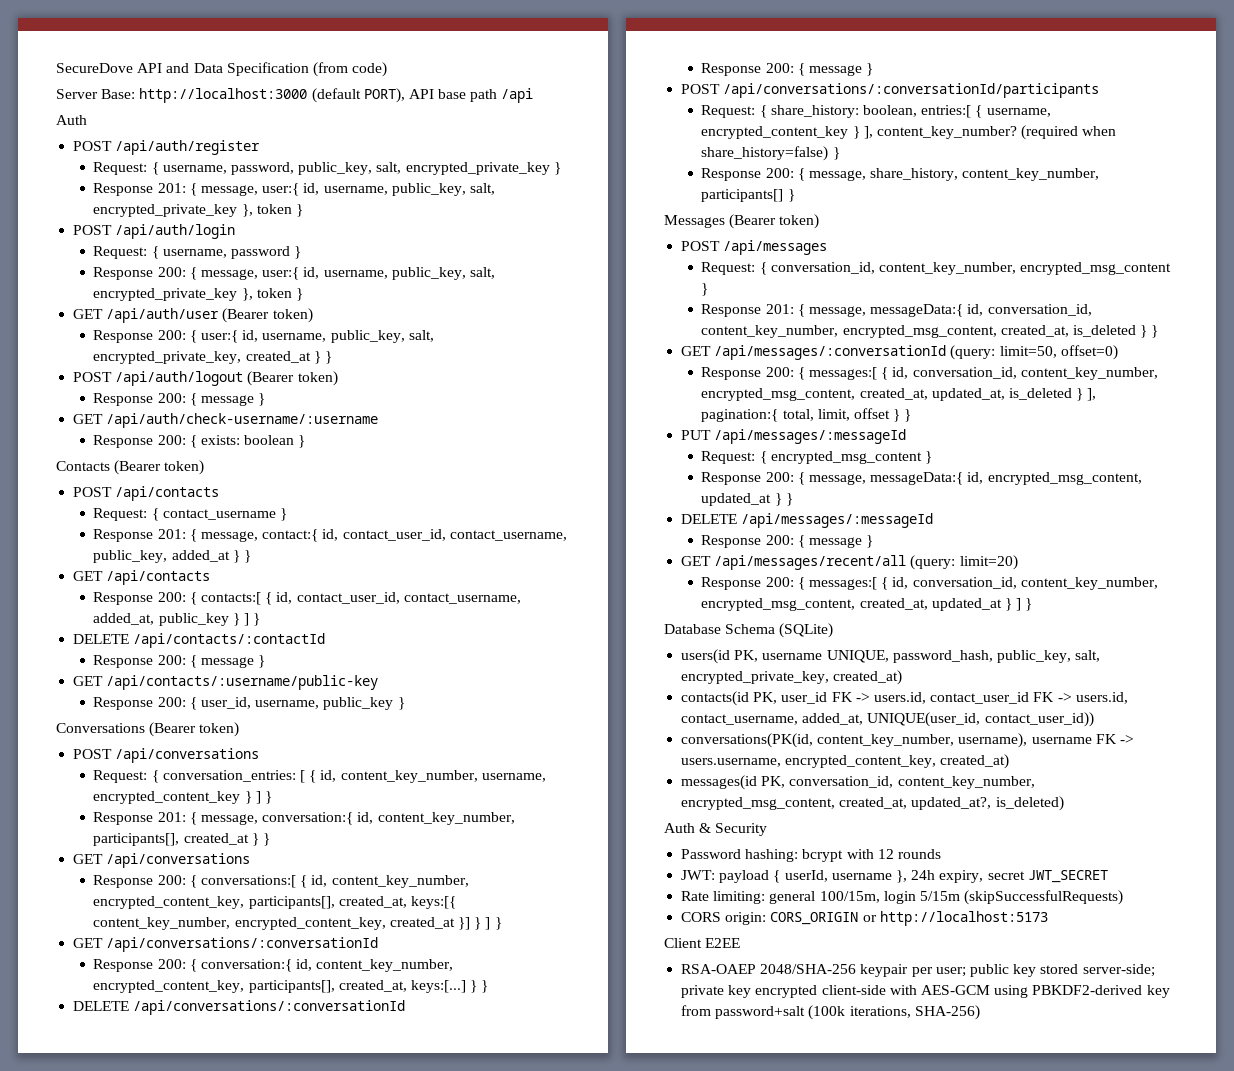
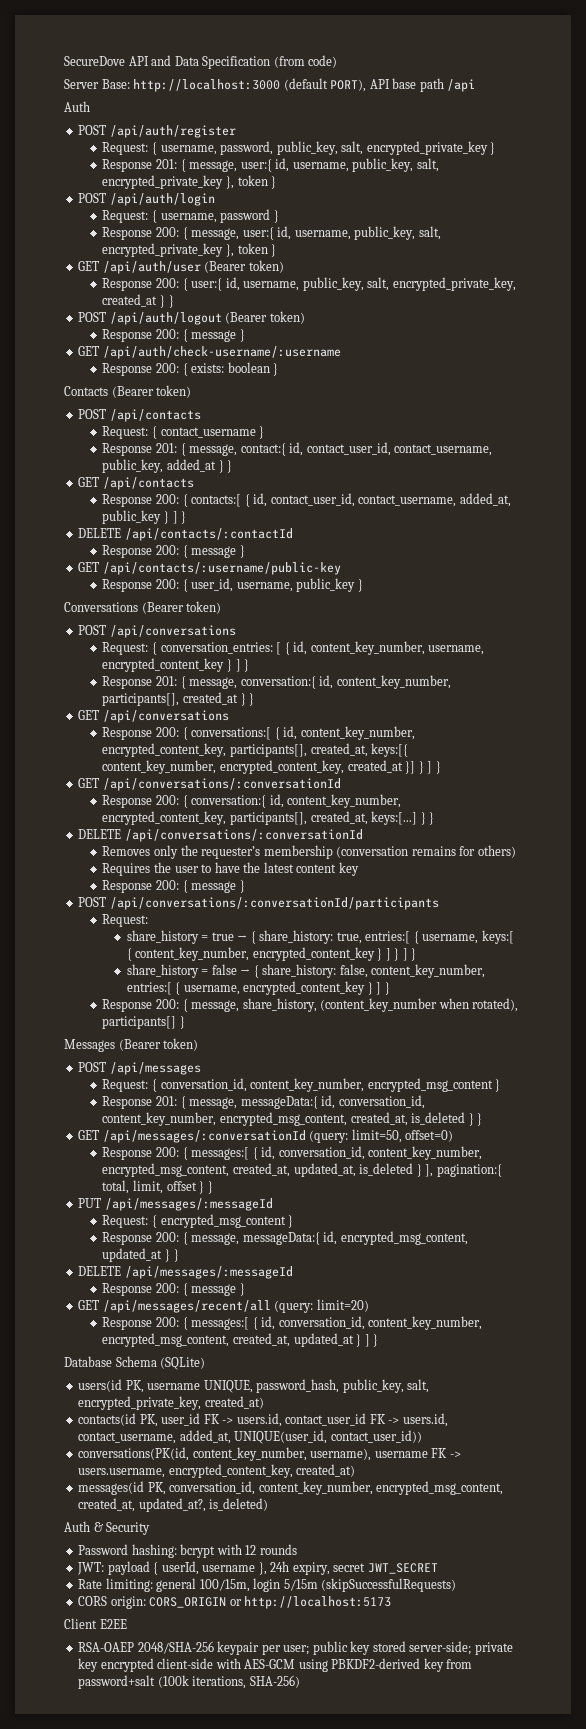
+ Removes only the requester’s membership (conversation remains for others)
+ Requires the user to have the latest content key
  POST /api/conversations/:conversationId/participants
- Request: { share_history: boolean, entries:[ { username, encrypted_content_key } ], content_key_number? (required when share_history=false) }
+ Request:
+ share_history = true → { share_history: true, entries:[ { username, keys:[ { content_key_number, encrypted_content_key } ] } ] }
+ share_history = false → { share_history: false, content_key_number, entries:[ { username, encrypted_content_key } ] }
- Response 200: { message, share_history, content_key_number, participants[] }
+ Response 200: { message, share_history, (content_key_number when rotated), participants[] }

